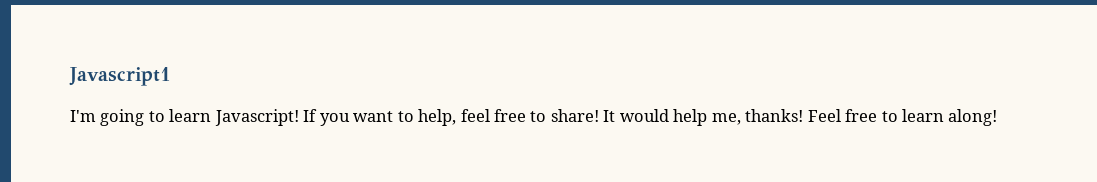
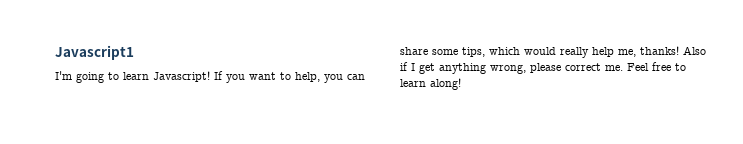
- If you want to help, feel free to share! It would help me, thanks!
+ If you want to help, you can share some tips, which would really help me, thanks! Also if I get anything wrong, please correct me.

